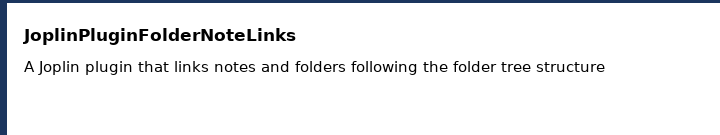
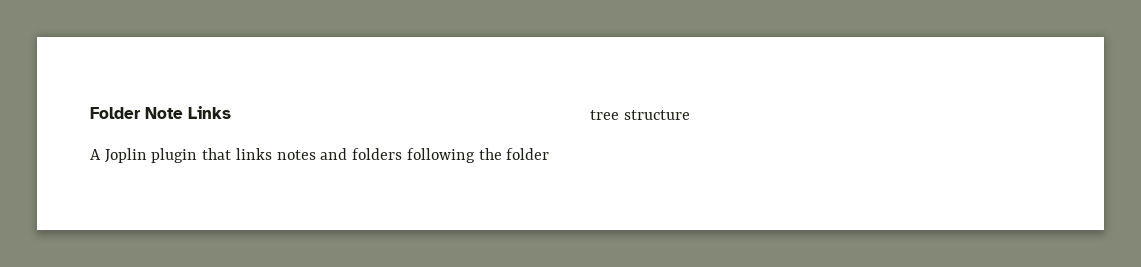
- JoplinPluginFolderNoteLinks
+ Folder Note Links

